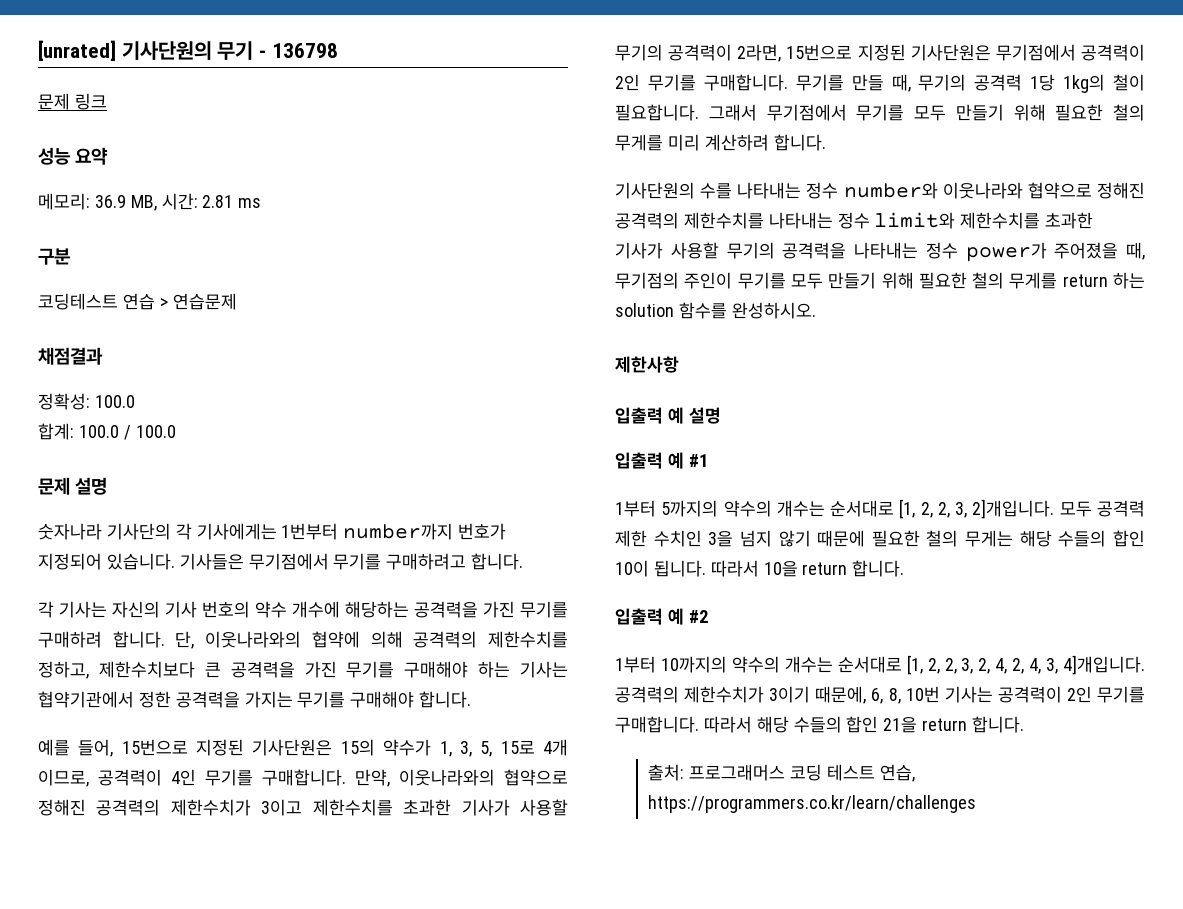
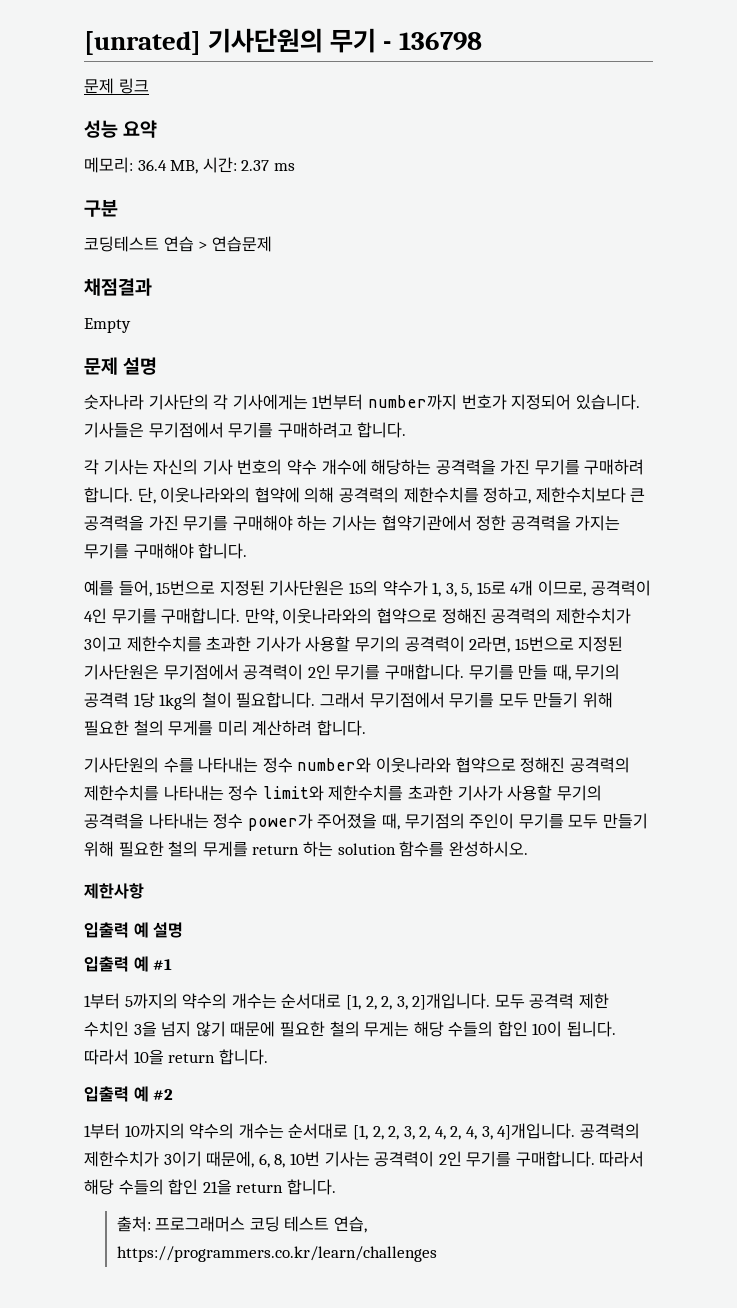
- 메모리: 36.9 MB, 시간: 2.81 ms
+ 메모리: 36.4 MB, 시간: 2.37 ms
- 정확성: 100.0
- 합계: 100.0 / 100.0
+ Empty

